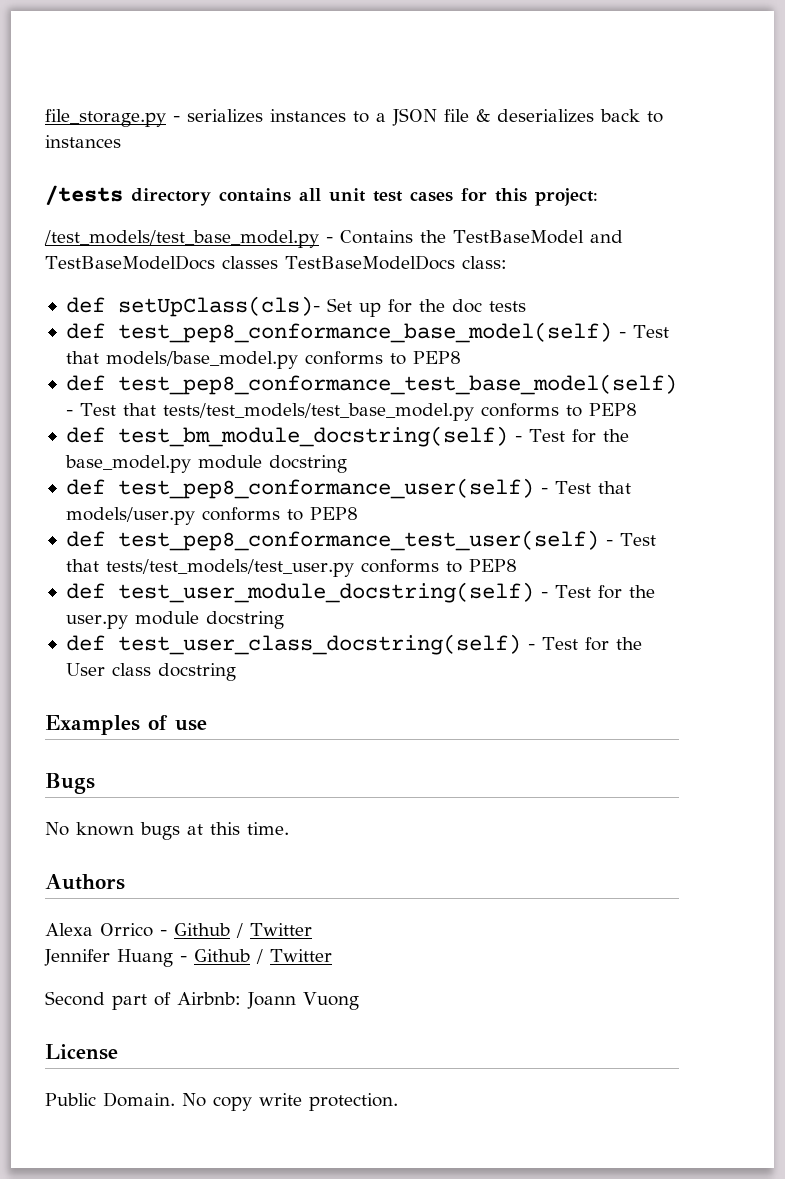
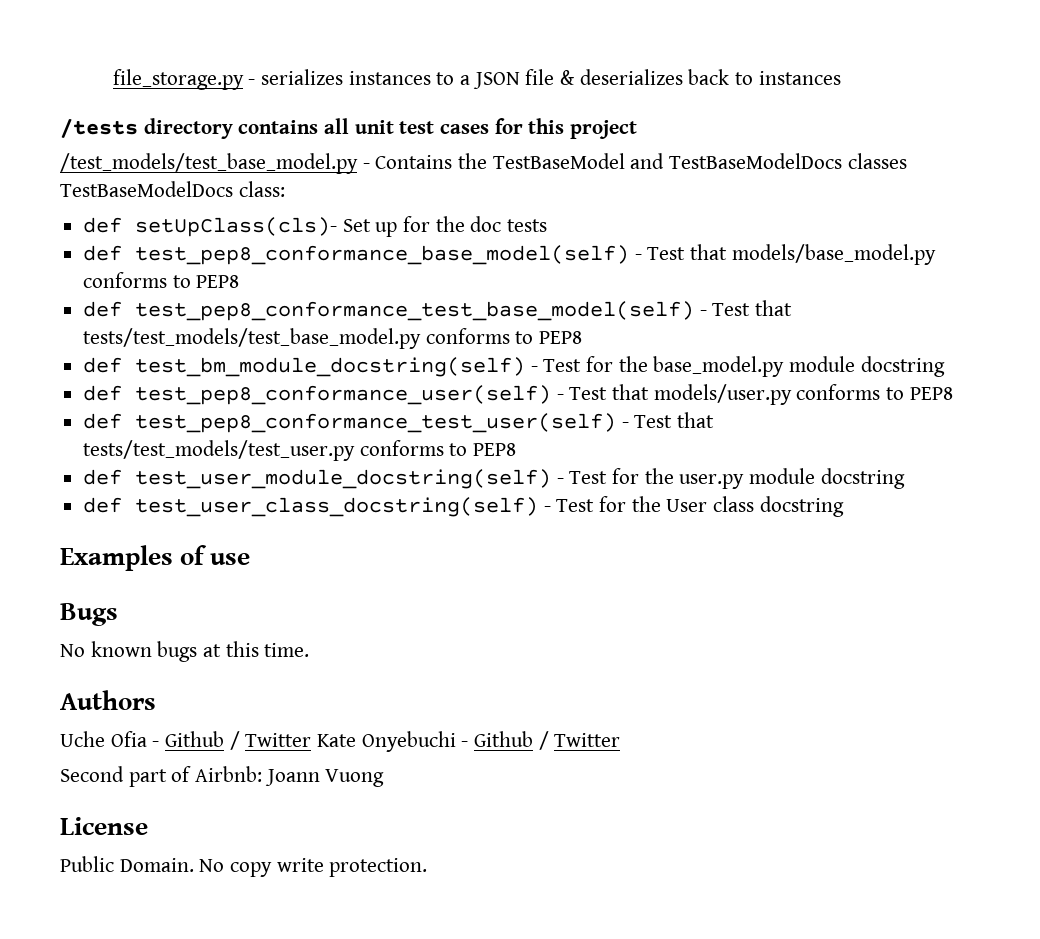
- /tests directory contains all unit test cases for this project:
+ /tests directory contains all unit test cases for this project
- Alexa Orrico - Github / Twitter
- Jennifer Huang - Github / Twitter
+ Uche Ofia - Github / Twitter Kate Onyebuchi - Github / Twitter

